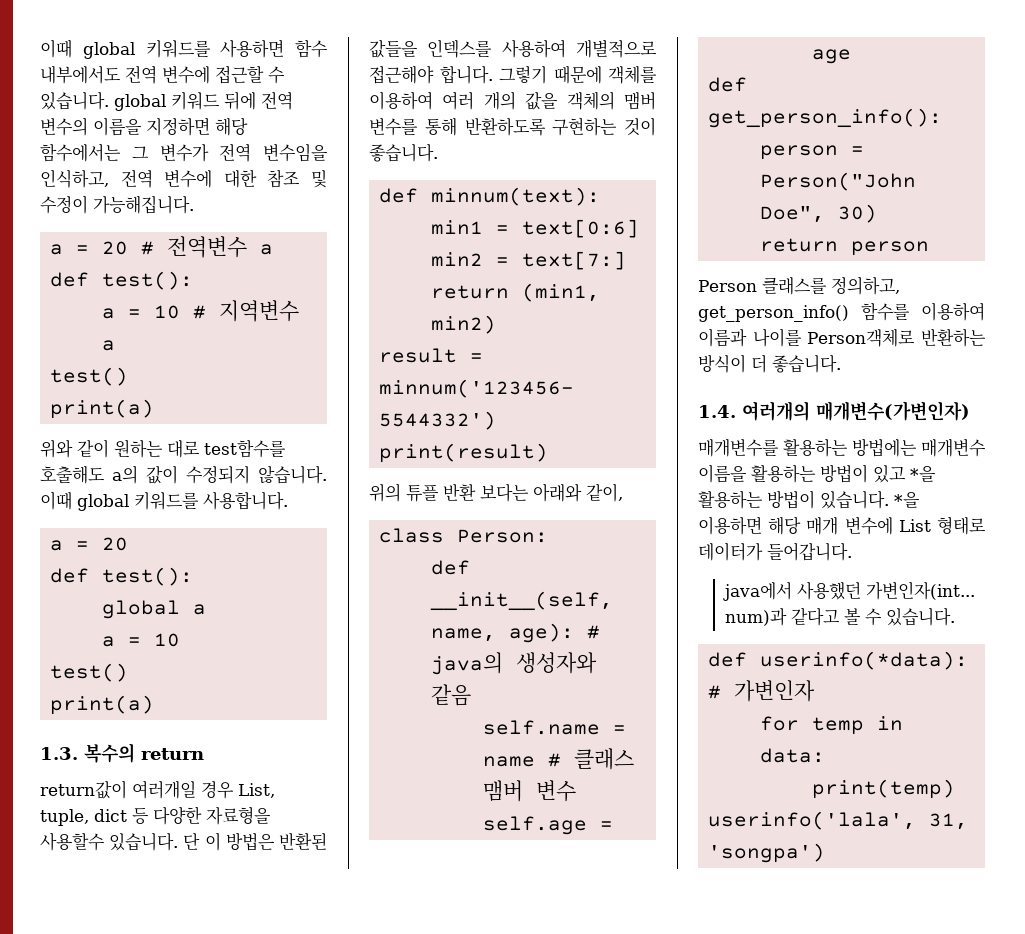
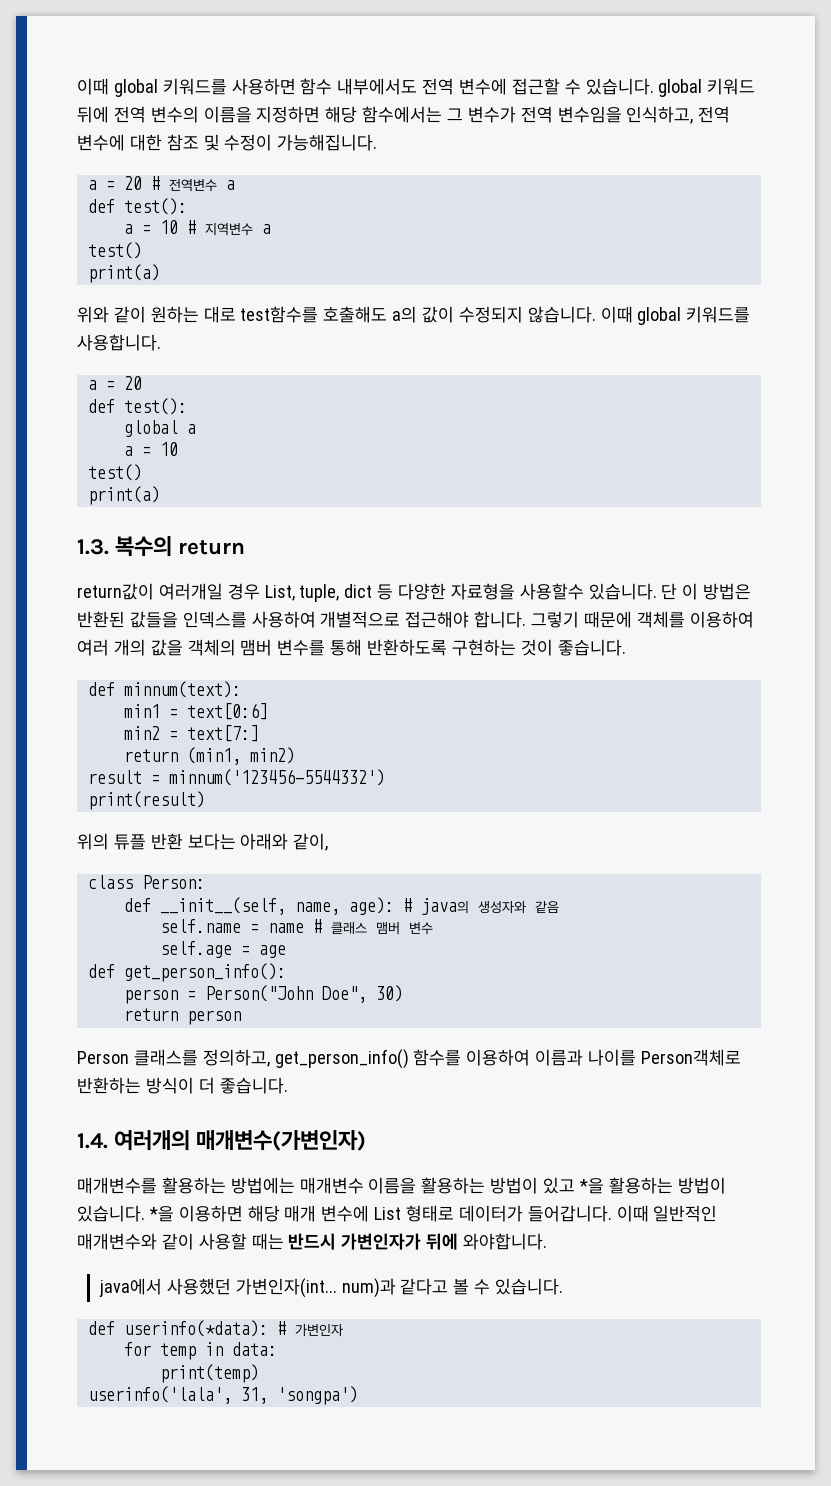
+ 이때 일반적인 매개변수와 같이 사용할 때는 반드시 가변인자가 뒤에 와야합니다.

